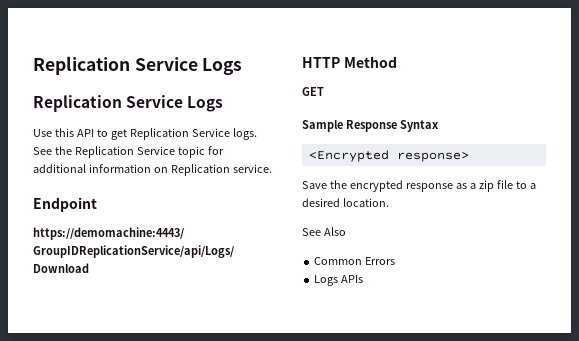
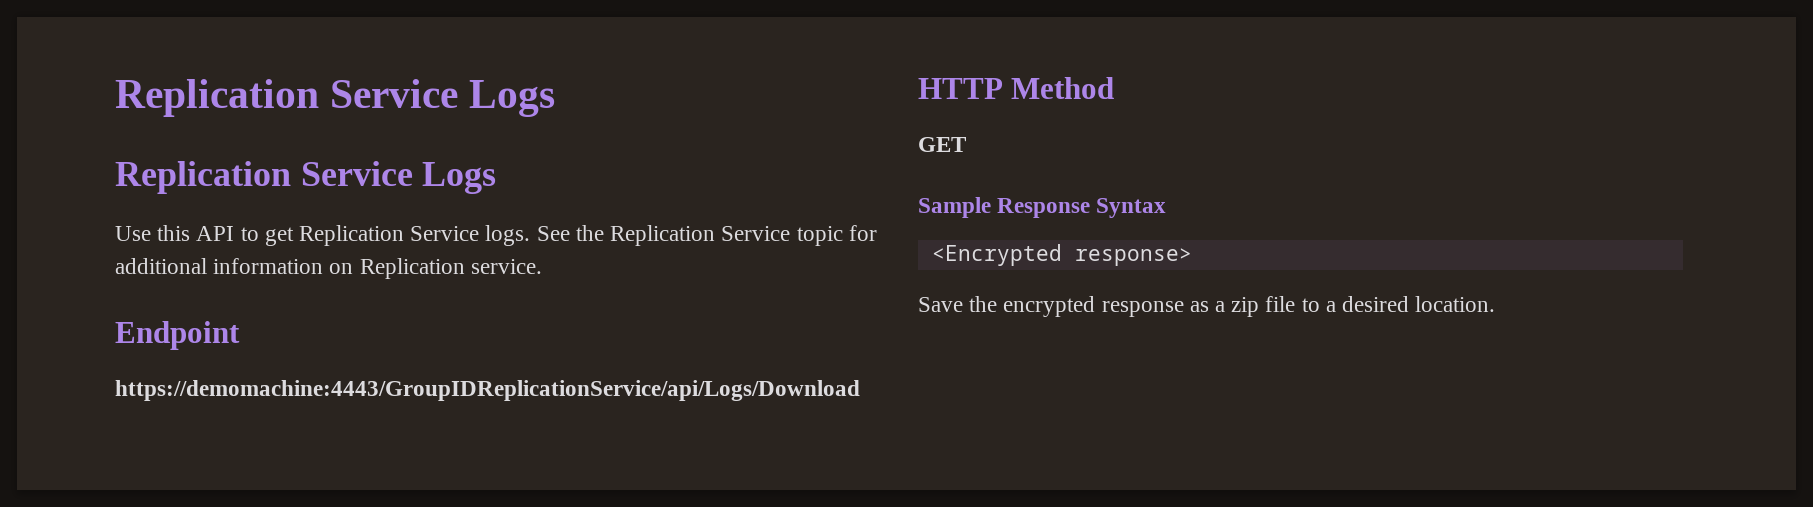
- See Also
- Common Errors
- Logs APIs

